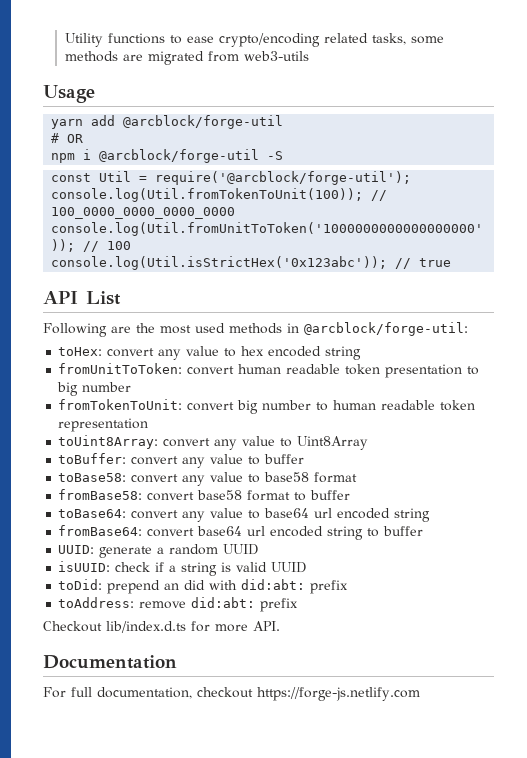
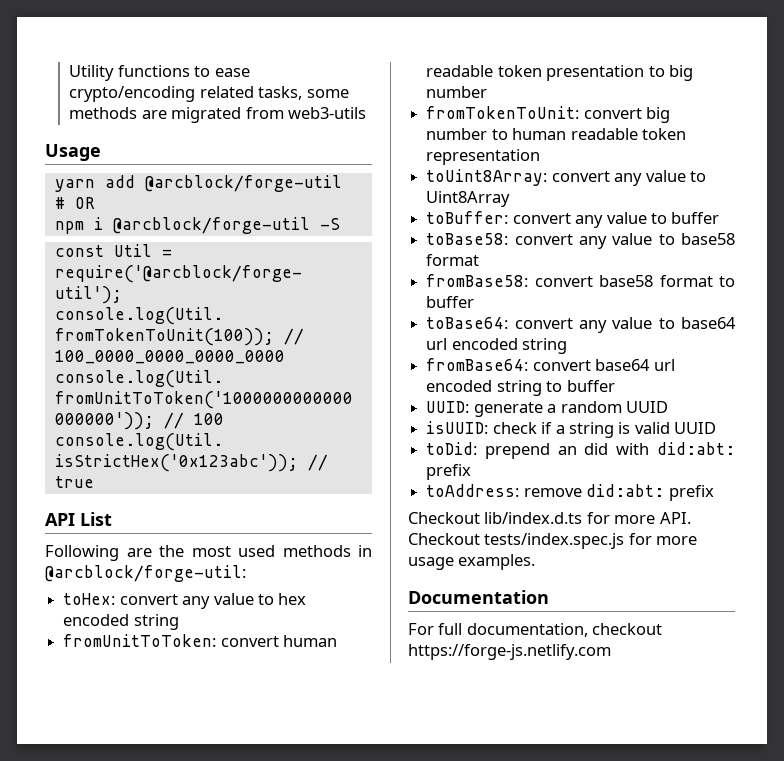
- Checkout lib/index.d.ts for more API.
+ Checkout lib/index.d.ts for more API. Checkout tests/index.spec.js for more usage examples.

